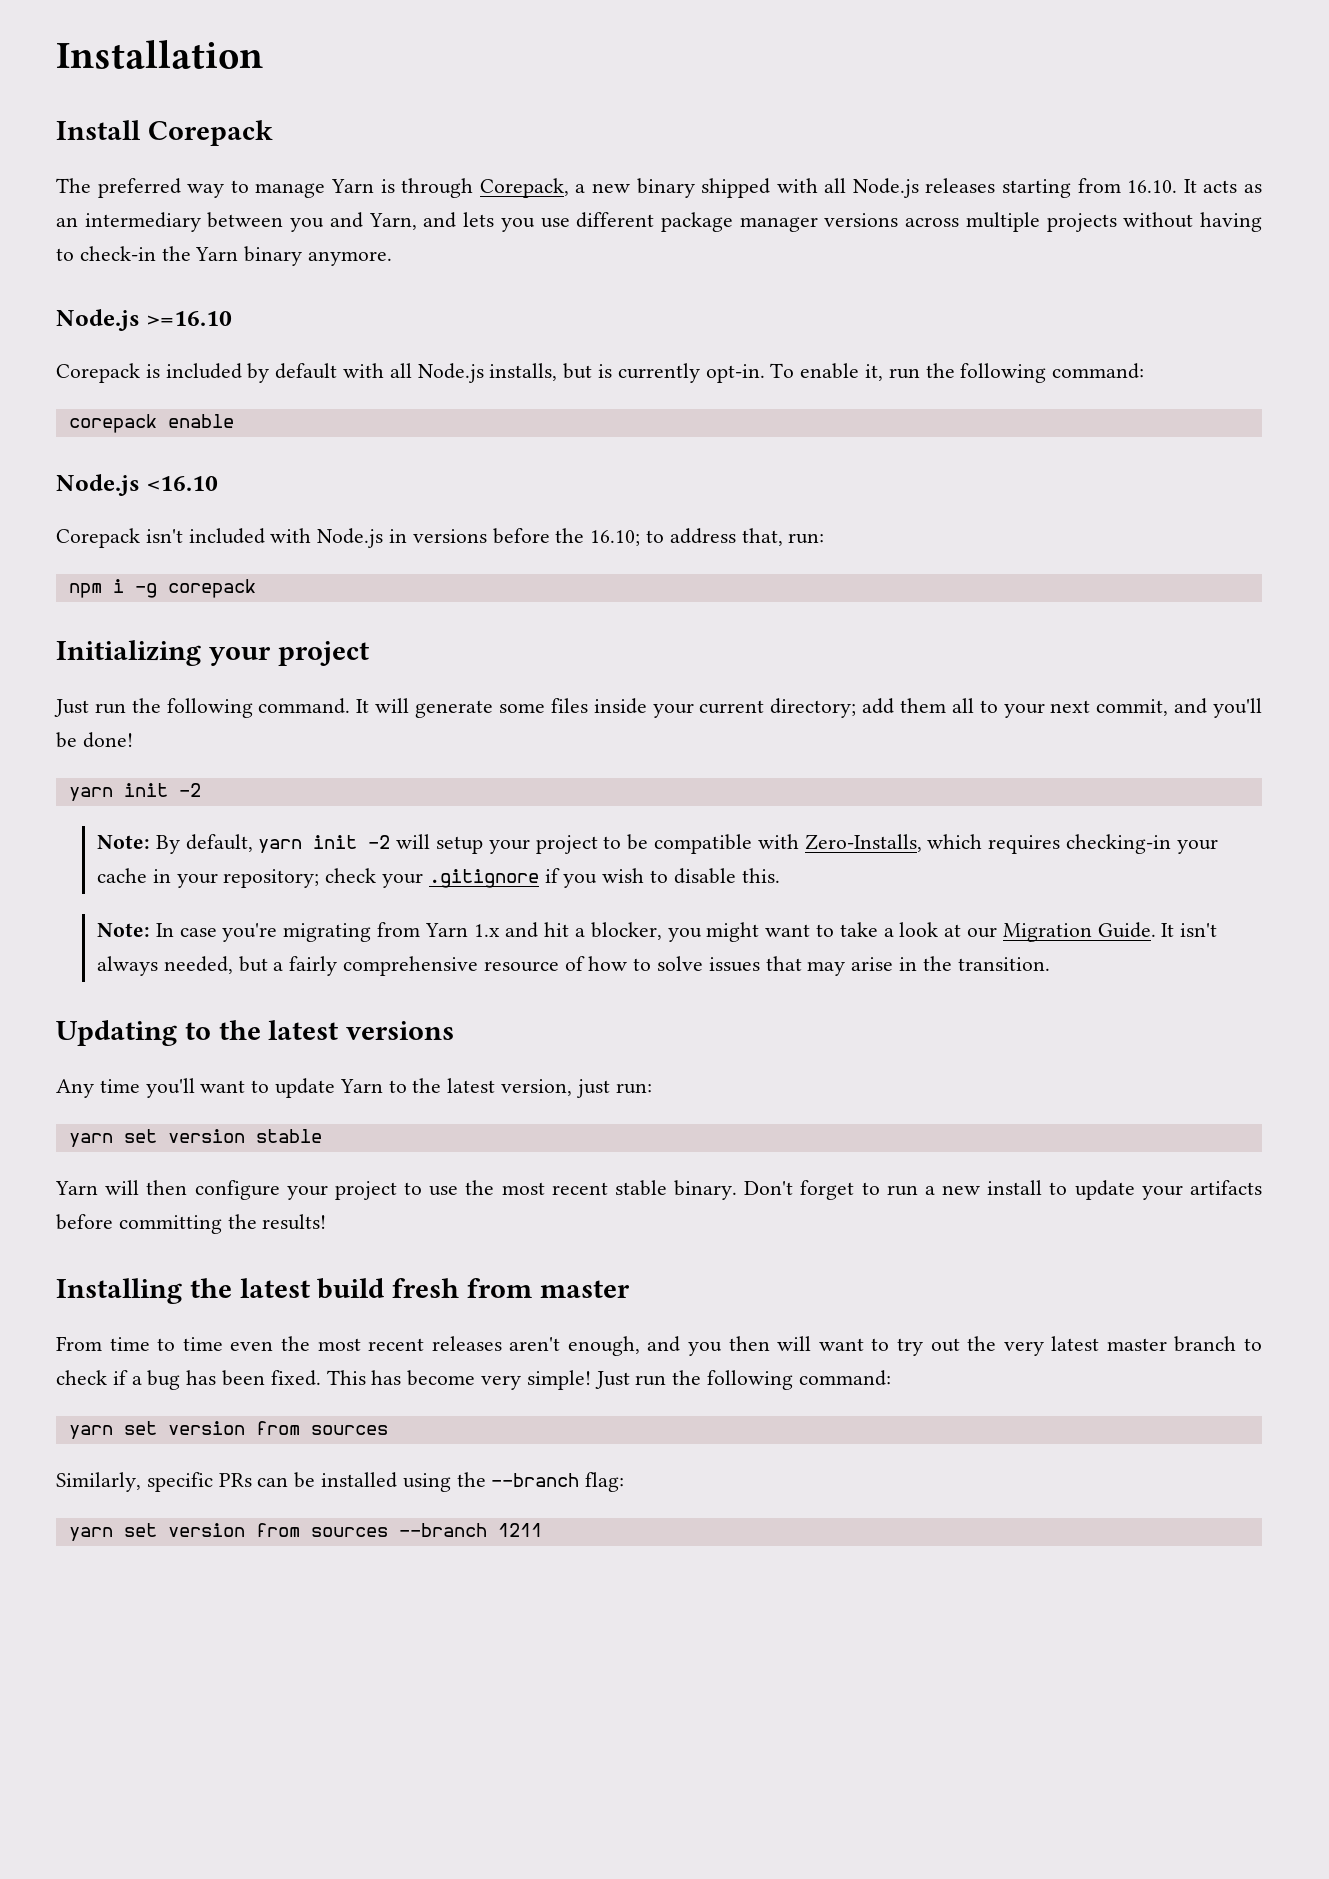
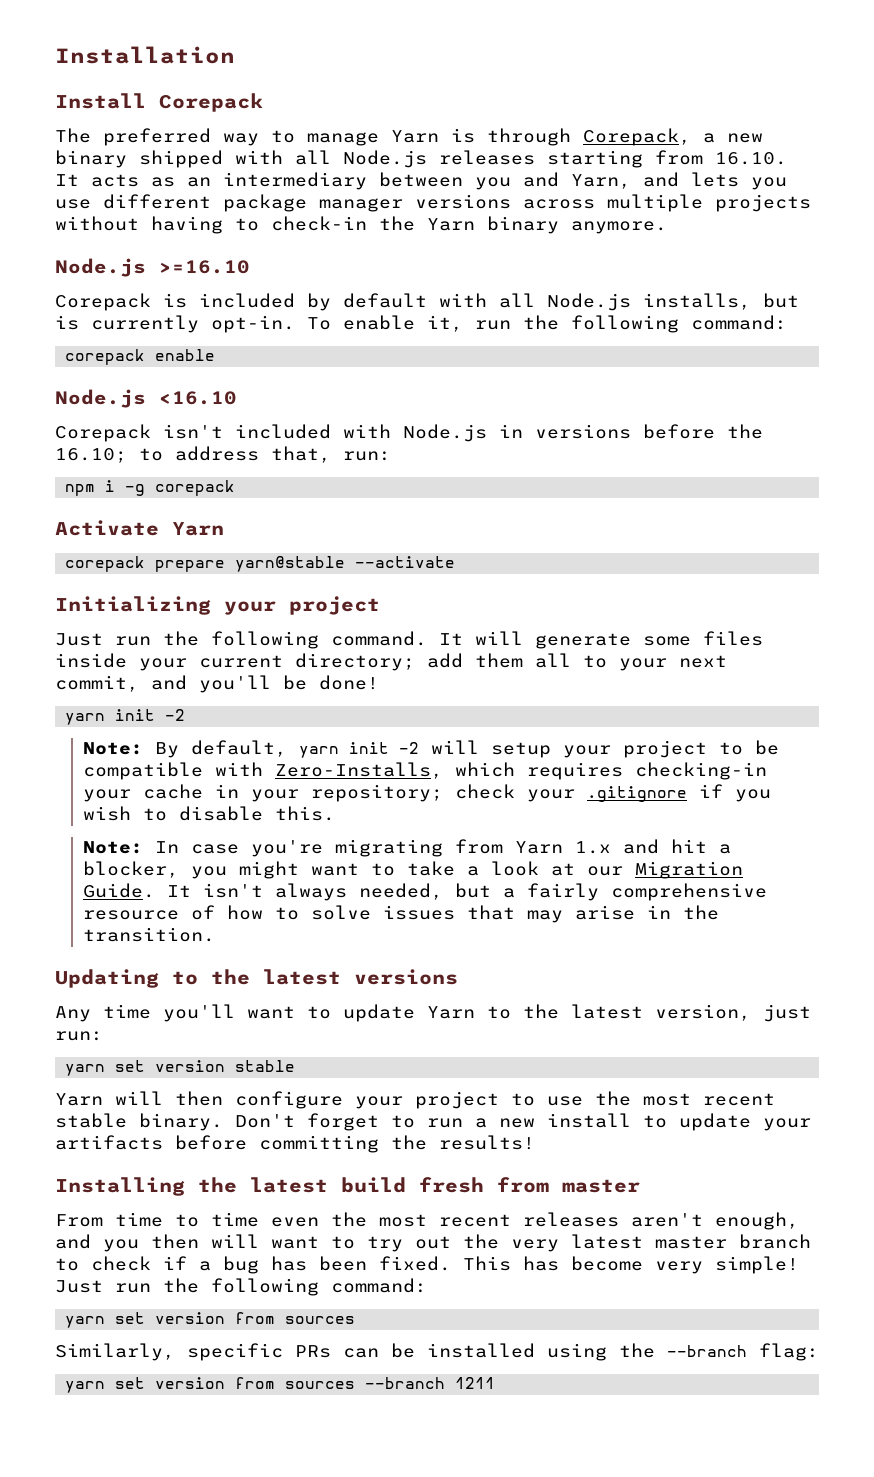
+ Activate Yarn
+ corepack prepare yarn@stable --activate

